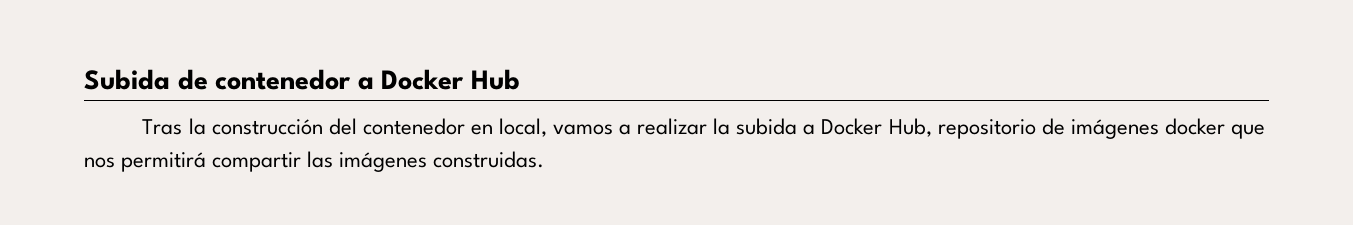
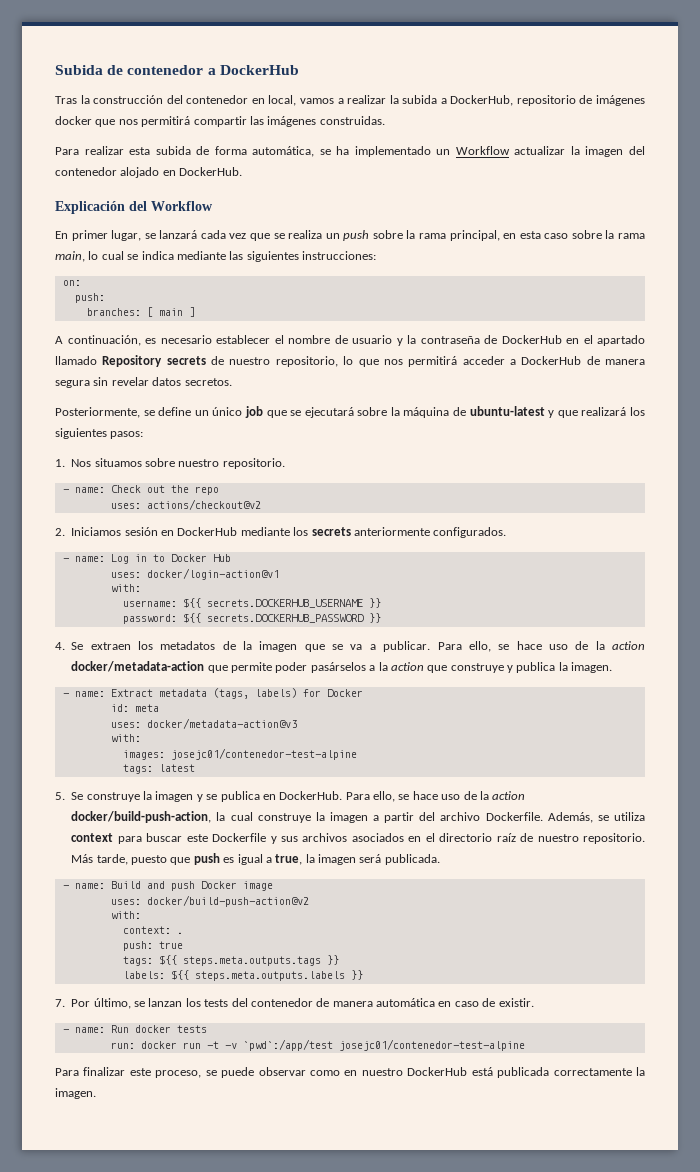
- Subida de contenedor a Docker Hub
+ Subida de contenedor a DockerHub
- Tras la construcción del contenedor en local, vamos a realizar la subida a Docker Hub, repositorio de imágenes docker que nos permitirá compartir las imágenes construidas.
+ Tras la construcción del contenedor en local, vamos a realizar la subida a DockerHub, repositorio de imágenes docker que nos permitirá compartir las imágenes construidas.
+ Para realizar esta subida de forma automática, se ha implementado un Workflow actualizar la imagen del contenedor alojado en DockerHub.
+ Explicación del Workflow
+ En primer lugar, se lanzará cada vez que se realiza un push sobre la rama principal, en esta caso sobre la rama main, lo cual se indica mediante las siguientes instrucciones:
+ on:
+ push:
+ branches: [ main ]
+ A continuación, es necesario establecer el nombre de usuario y la contraseña de DockerHub en el apartado llamado Repository secrets de nuestro repositorio, lo que nos permitirá acceder a DockerHub de manera segura sin revelar datos secretos.
+ Posteriormente, se define un único job que se ejecutará sobre la máquina de ubuntu-latest y que realizará los siguientes pasos:
+ 1. Nos situamos sobre nuestro repositorio.
+ - name: Check out the repo
+ uses: actions/checkout@v2
+ 2. Iniciamos sesión en DockerHub mediante los secrets anteriormente configurados.
+ - name: Log in to Docker Hub
+ uses: docker/login-action@v1
+ with:
+ username: ${{ secrets.DOCKERHUB_USERNAME }}
+ password: ${{ secrets.DOCKERHUB_PASSWORD }}
+ 4. Se extraen los metadatos de la imagen que se va a publicar. Para ello, se hace uso de la action docker/metadata-action que permite poder pasárselos a la action que construye y publica la imagen.
+ - name: Extract metadata (tags, labels) for Docker
+ id: meta
+ uses: docker/metadata-action@v3
+ with:
+ images: josejc01/contenedor-test-alpine
+ tags: latest
+ 5. Se construye la imagen y se publica en DockerHub. Para ello, se hace uso de la action docker/build-push-action, la cual construye la imagen a partir del archivo Dockerfile. Además, se utiliza context para buscar este Dockerfile y sus archivos asociados en el directorio raíz de nuestro repositorio. Más tarde, puesto que push es igual a true, la imagen será publicada.
+ - name: Build and push Docker image
+ uses: docker/build-push-action@v2
+ with:
+ context: .
+ push: true
+ tags: ${{ steps.meta.outputs.tags }}
+ labels: ${{ steps.meta.outputs.labels }}
+ 7. Por último, se lanzan los tests del contenedor de manera automática en caso de existir.
+ - name: Run docker tests
+ run: docker run -t -v `pwd`:/app/test josejc01/contenedor-test-alpine
+ Para finalizar este proceso, se puede observar como en nuestro DockerHub está publicada correctamente la imagen.

